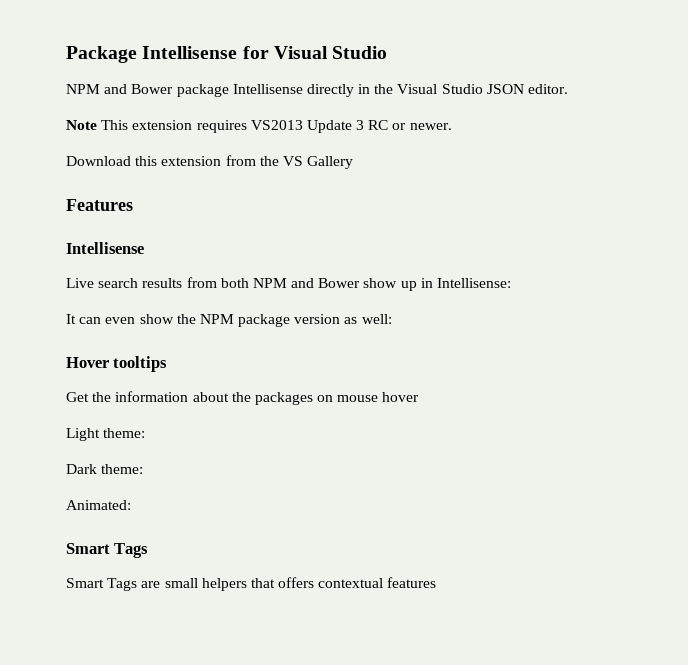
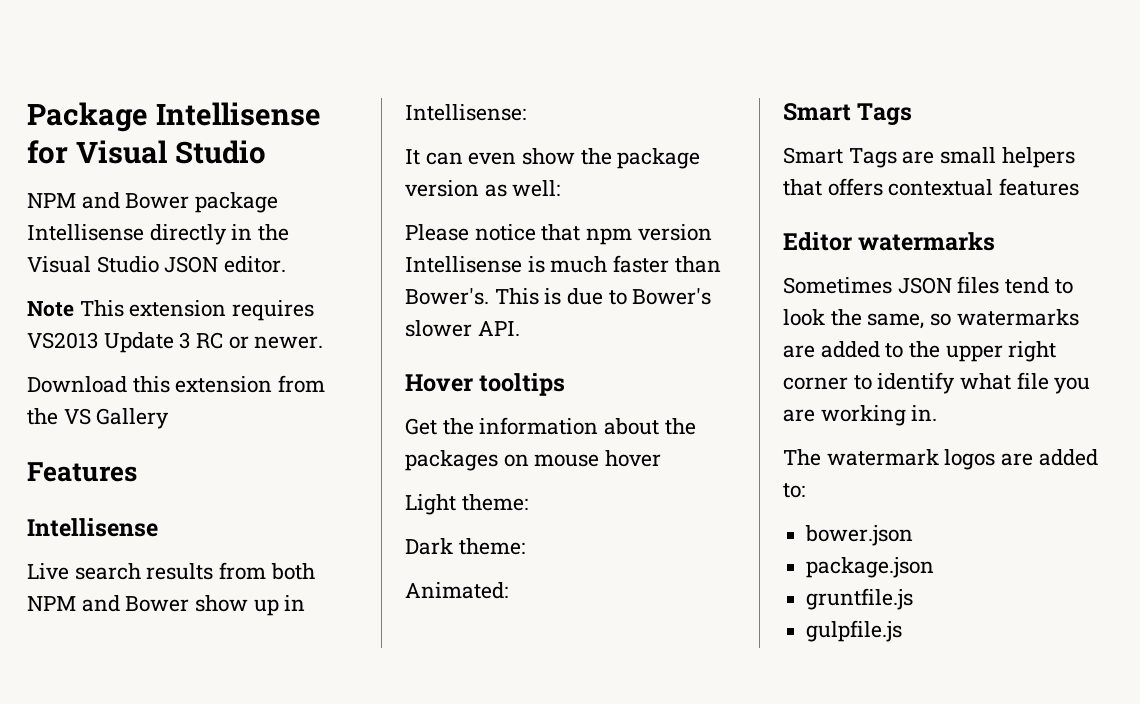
- It can even show the NPM package version as well:
+ It can even show the package version as well:
+ Please notice that npm version Intellisense is much faster than Bower's. This is due to Bower's slower API.
+ Editor watermarks
+ Sometimes JSON files tend to look the same, so watermarks are added to the upper right corner to identify what file you are working in.
+ The watermark logos are added to:
+ bower.json
+ package.json
+ gruntfile.js
+ gulpfile.js

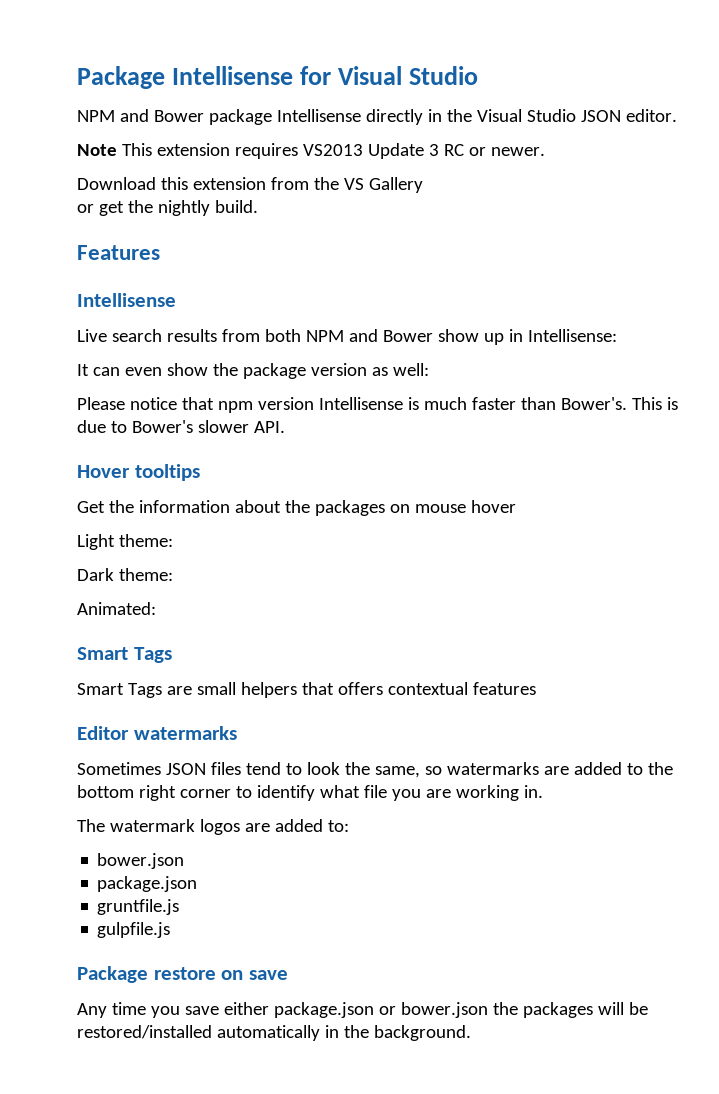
+ or get the nightly build.
- Sometimes JSON files tend to look the same, so watermarks are added to the upper right corner to identify what file you are working in.
+ Sometimes JSON files tend to look the same, so watermarks are added to the bottom right corner to identify what file you are working in.
+ Package restore on save
+ Any time you save either package.json or bower.json the packages will be restored/installed automatically in the background.

